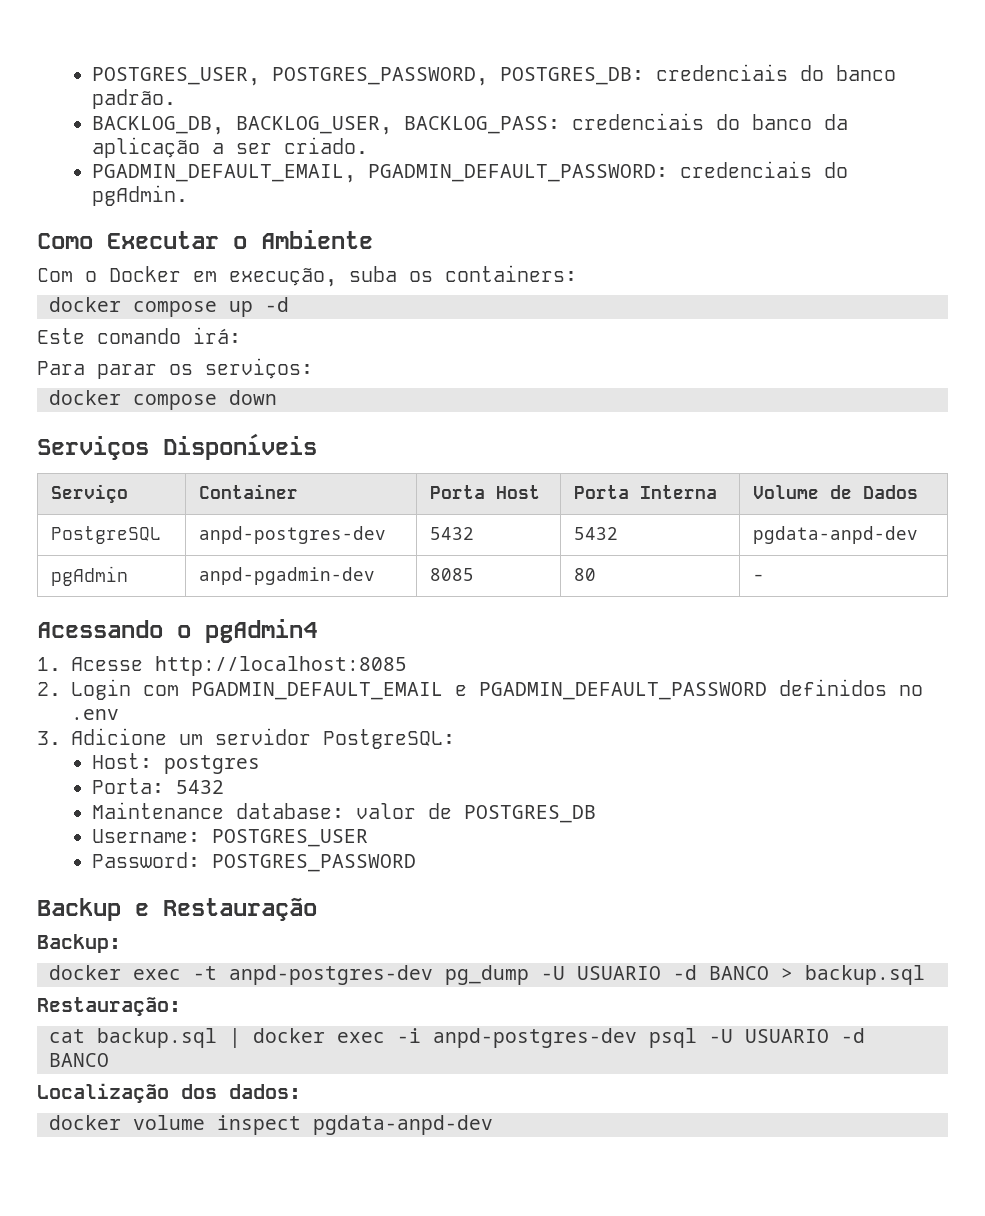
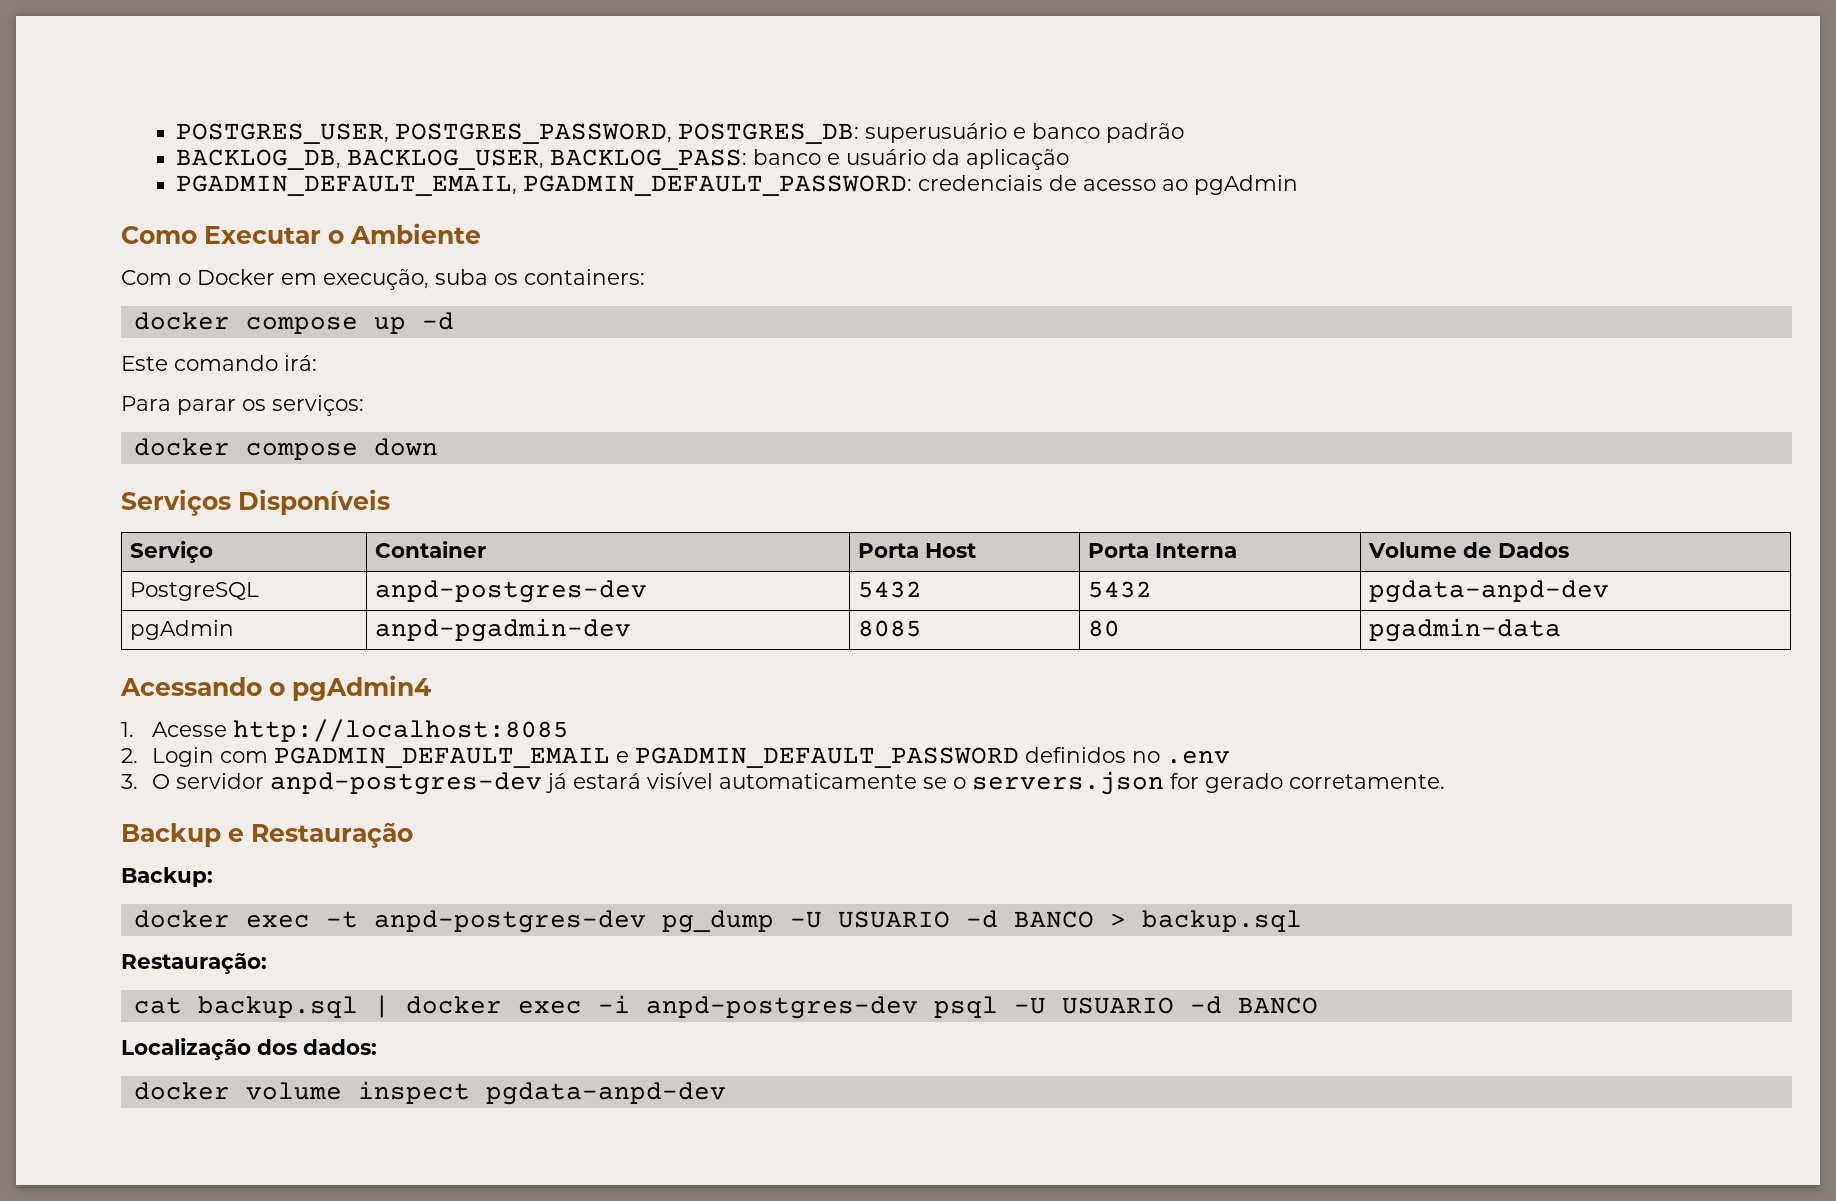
- POSTGRES_USER, POSTGRES_PASSWORD, POSTGRES_DB: credenciais do banco padrão.
+ POSTGRES_USER, POSTGRES_PASSWORD, POSTGRES_DB: superusuário e banco padrão
- BACKLOG_DB, BACKLOG_USER, BACKLOG_PASS: credenciais do banco da aplicação a ser criado.
+ BACKLOG_DB, BACKLOG_USER, BACKLOG_PASS: banco e usuário da aplicação
- PGADMIN_DEFAULT_EMAIL, PGADMIN_DEFAULT_PASSWORD: credenciais do pgAdmin.
+ PGADMIN_DEFAULT_EMAIL, PGADMIN_DEFAULT_PASSWORD: credenciais de acesso ao pgAdmin
- pgAdmin | anpd-pgadmin-dev | 8085 | 80 | -
+ pgAdmin | anpd-pgadmin-dev | 8085 | 80 | pgadmin-data
- 3. Adicione um servidor PostgreSQL:
- Host: postgres
- Porta: 5432
- Maintenance database: valor de POSTGRES_DB
- Username: POSTGRES_USER
- Password: POSTGRES_PASSWORD
+ 3. O servidor anpd-postgres-dev já estará visível automaticamente se o servers.json for gerado corretamente.

